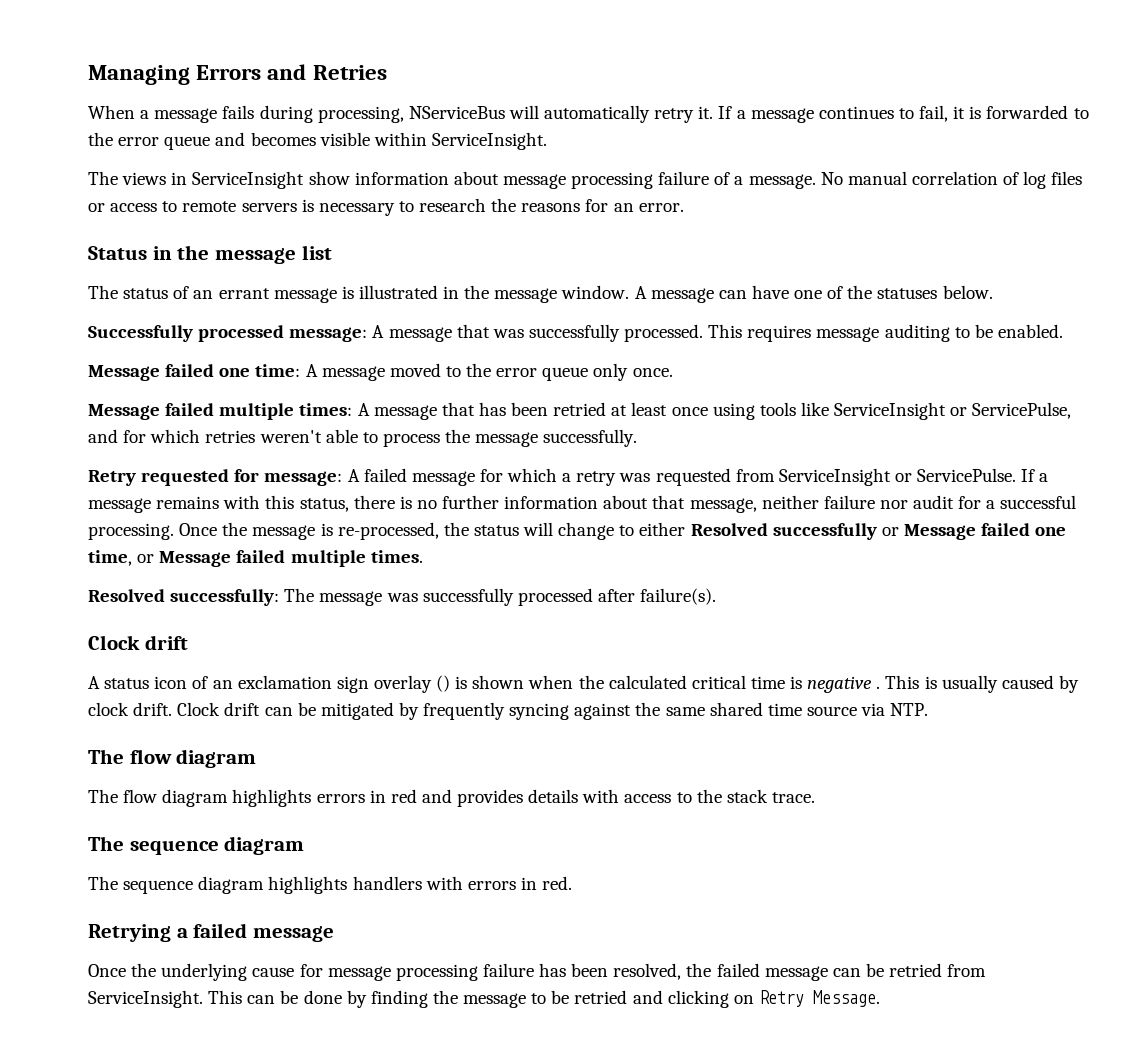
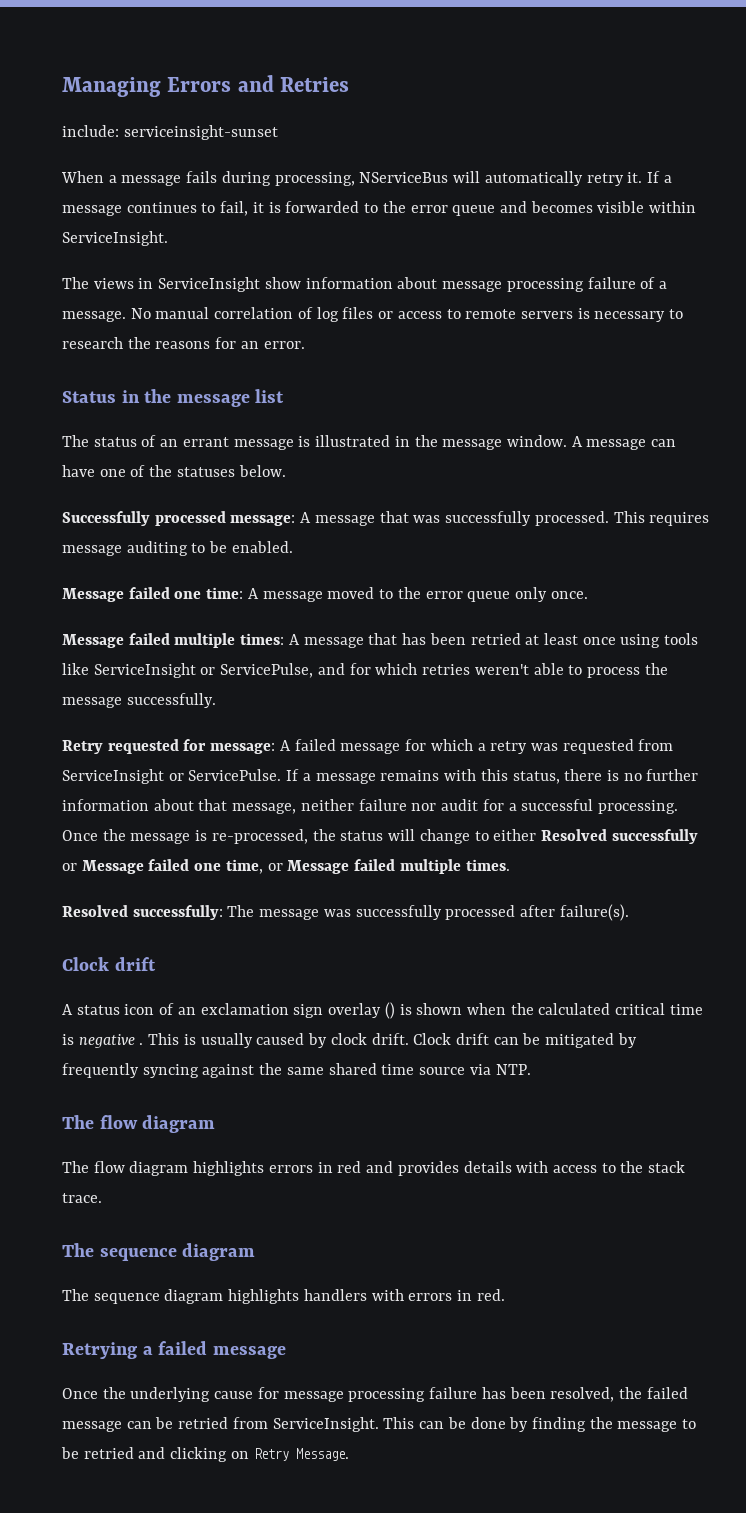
+ include: serviceinsight-sunset

